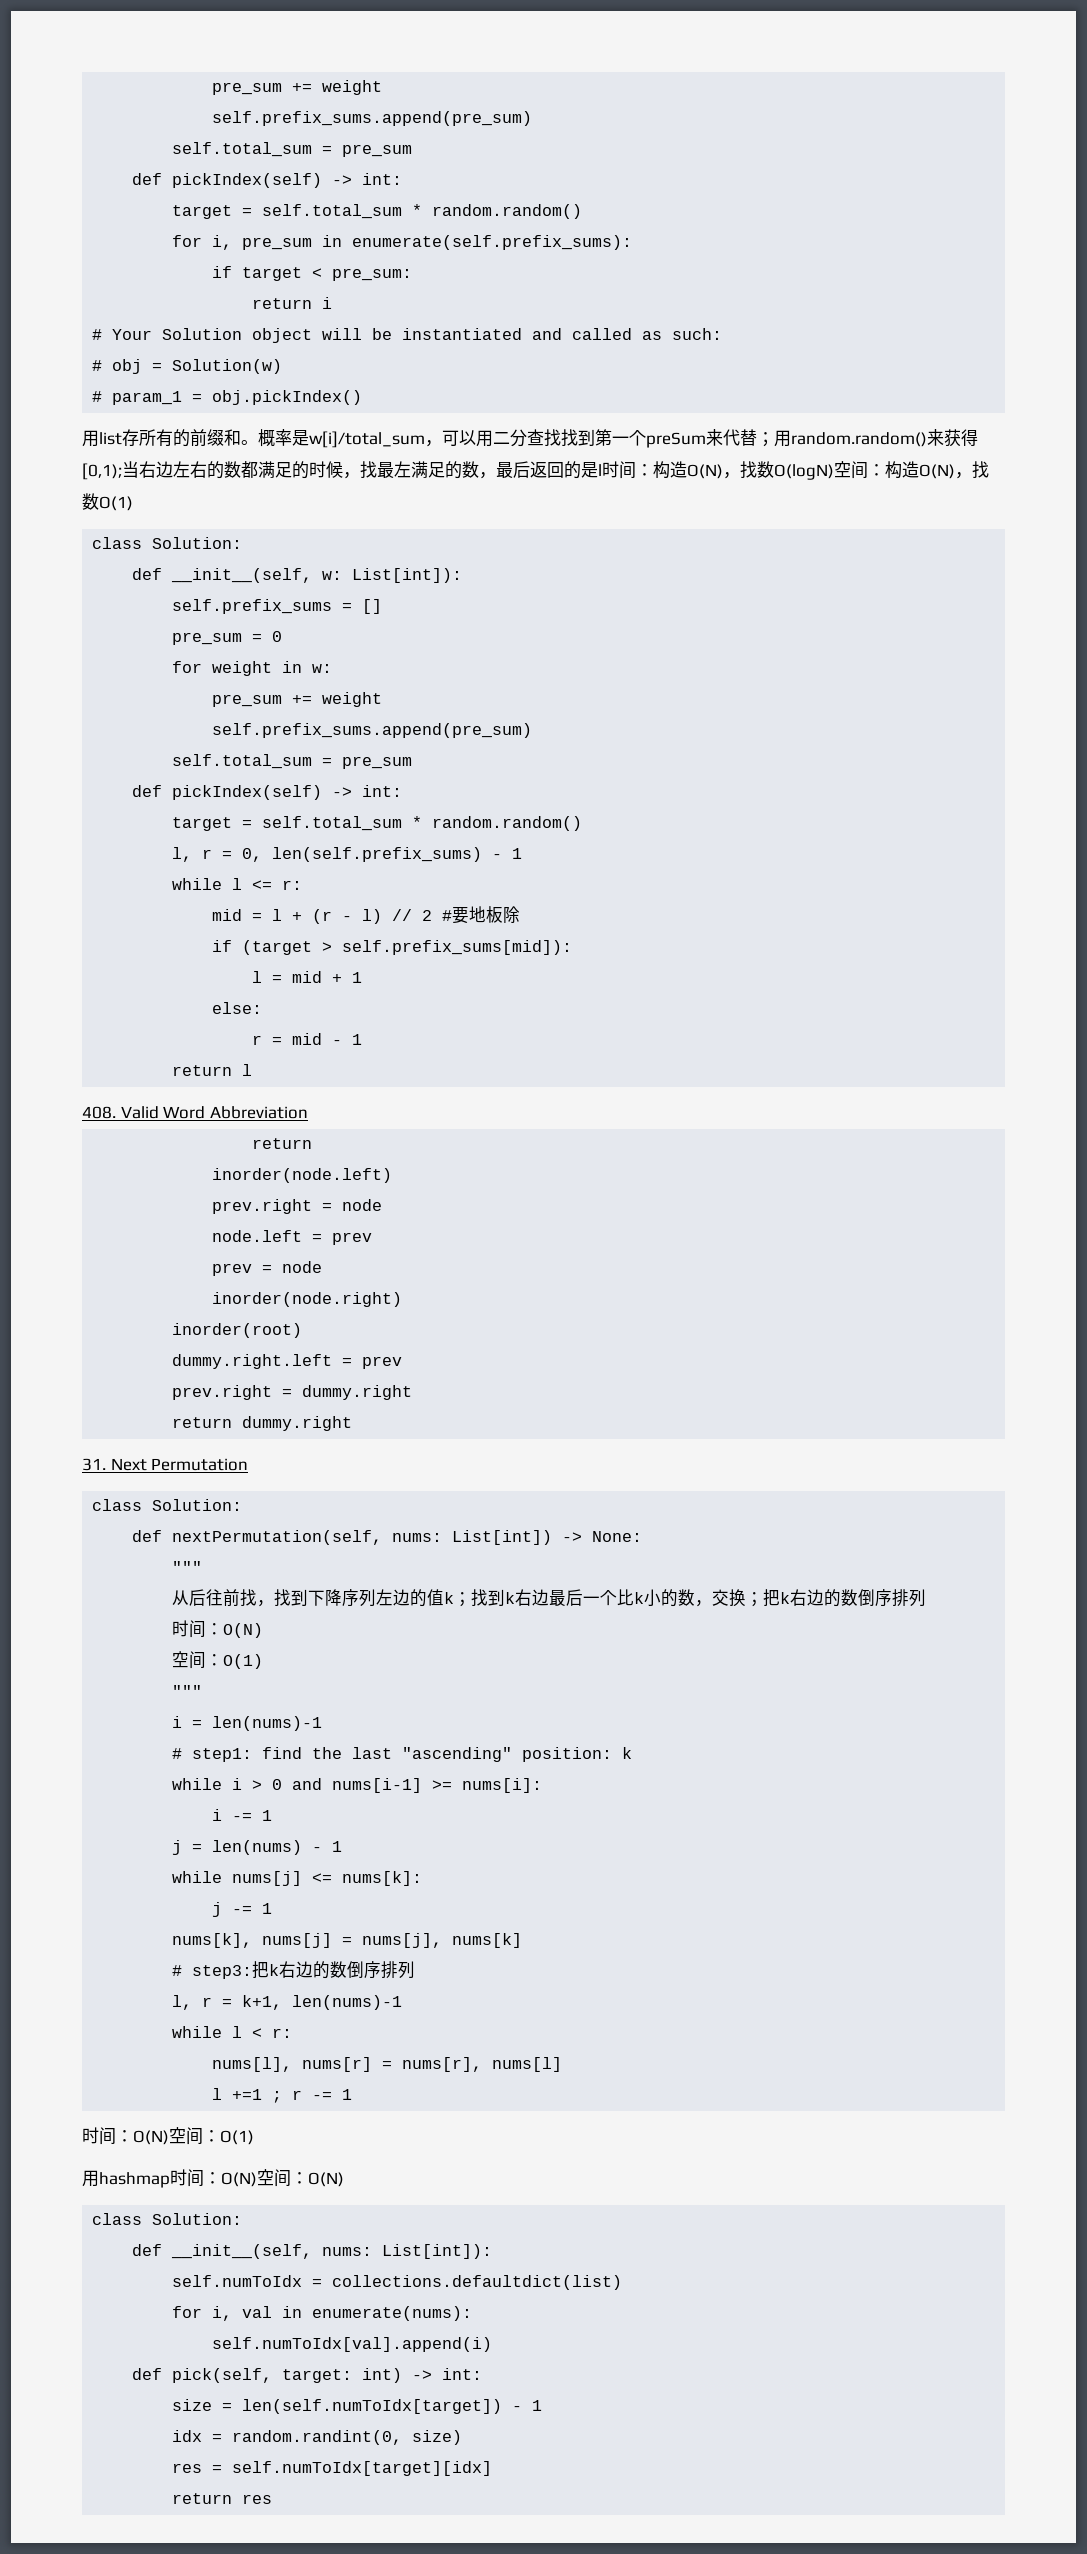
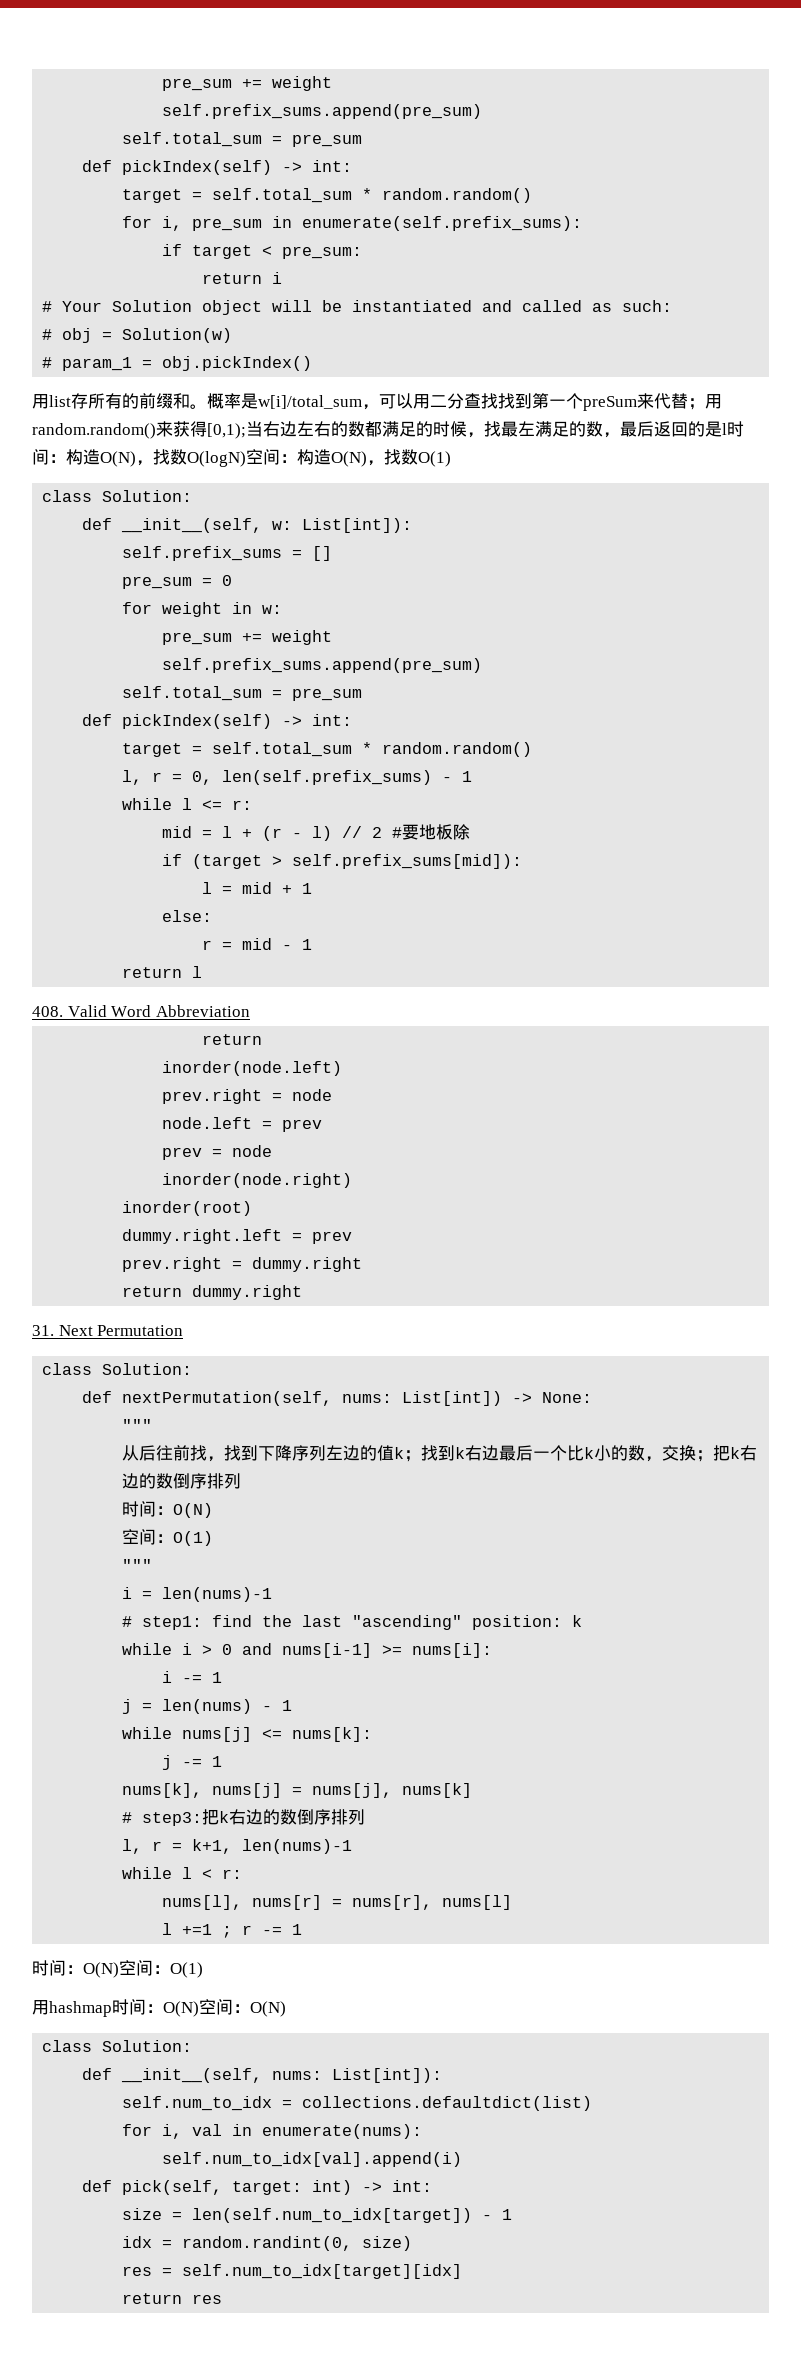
- self.numToIdx = collections.defaultdict(list)
+ self.num_to_idx = collections.defaultdict(list)
- self.numToIdx[val].append(i)
+ self.num_to_idx[val].append(i)
- size = len(self.numToIdx[target]) - 1
+ size = len(self.num_to_idx[target]) - 1
- res = self.numToIdx[target][idx]
+ res = self.num_to_idx[target][idx]

